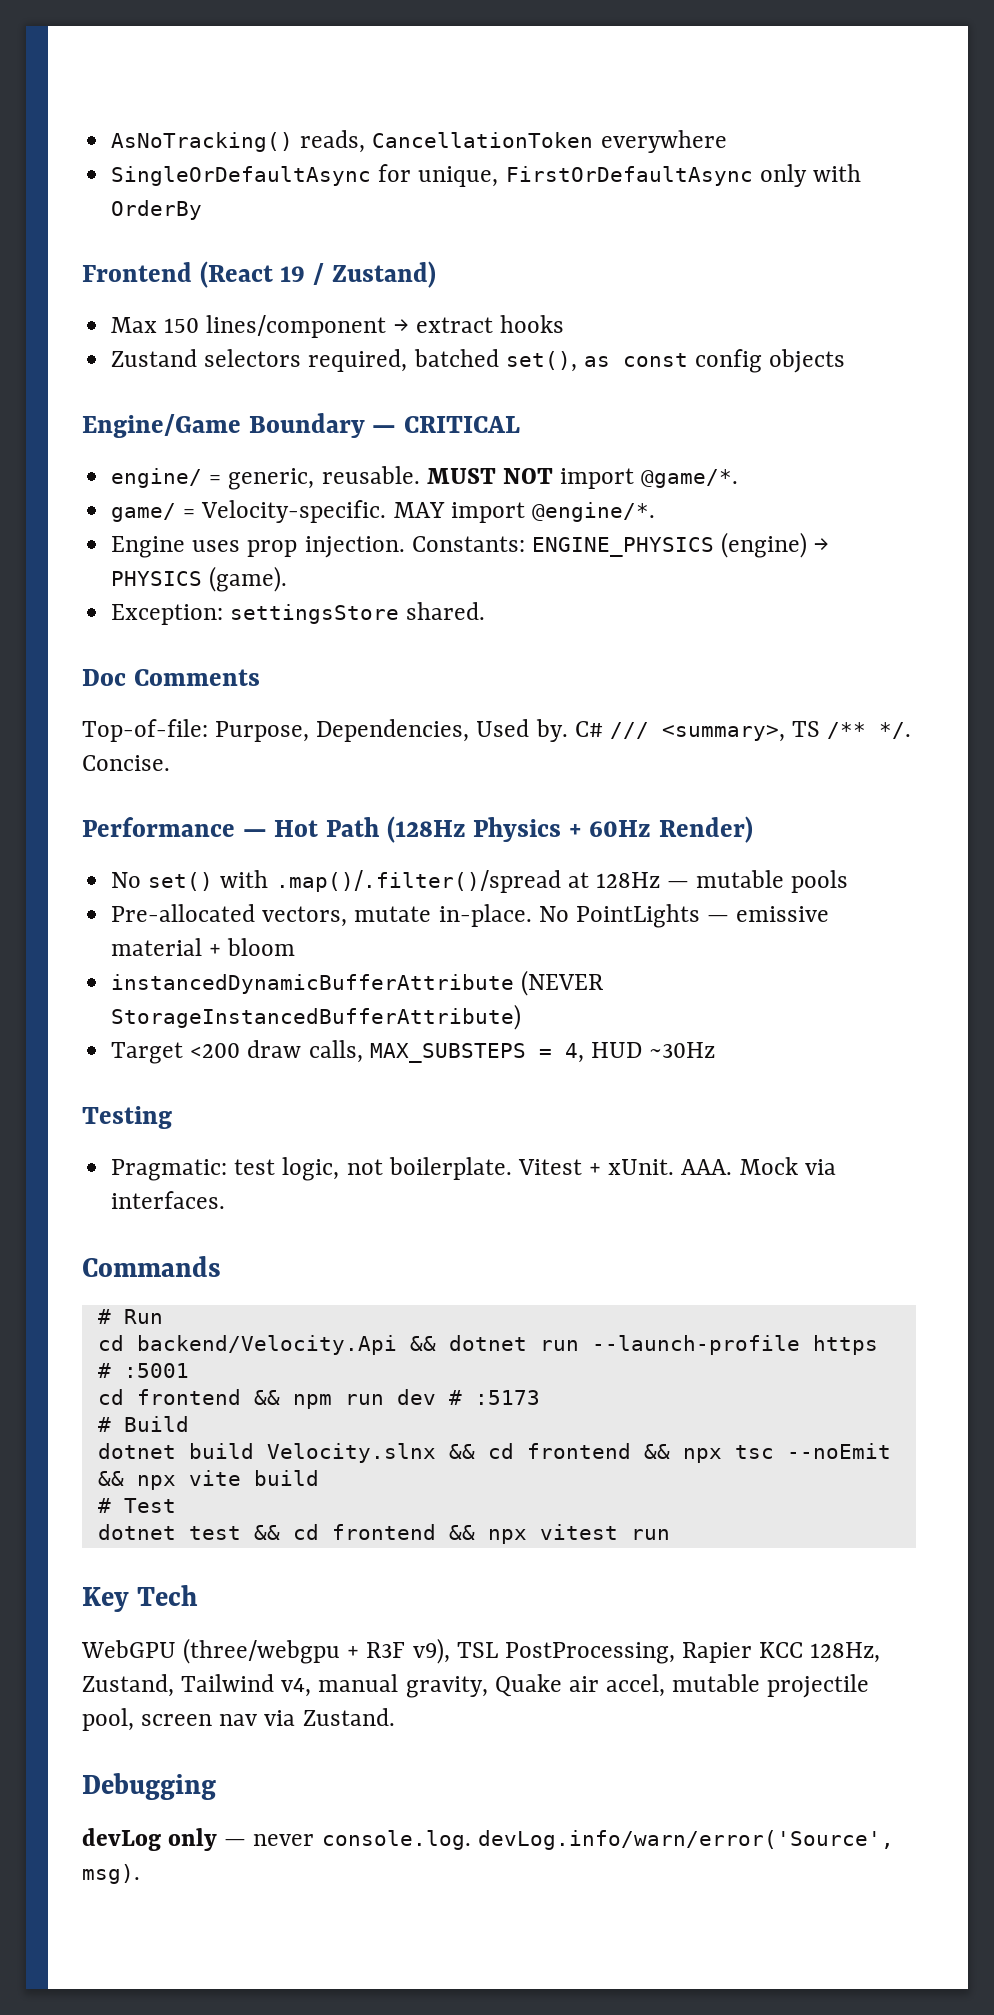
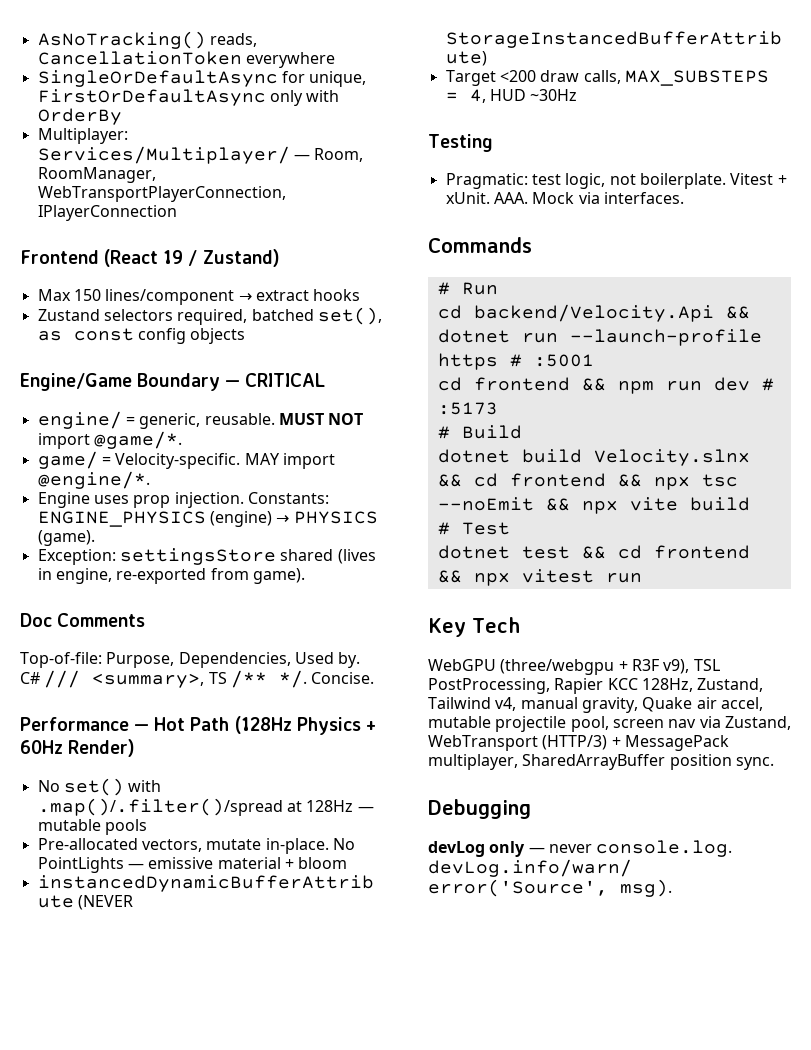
+ Multiplayer: Services/Multiplayer/ — Room, RoomManager, WebTransportPlayerConnection, IPlayerConnection
- Exception: settingsStore shared.
+ Exception: settingsStore shared (lives in engine, re-exported from game).
- WebGPU (three/webgpu + R3F v9), TSL PostProcessing, Rapier KCC 128Hz, Zustand, Tailwind v4, manual gravity, Quake air accel, mutable projectile pool, screen nav via Zustand.
+ WebGPU (three/webgpu + R3F v9), TSL PostProcessing, Rapier KCC 128Hz, Zustand, Tailwind v4, manual gravity, Quake air accel, mutable projectile pool, screen nav via Zustand, WebTransport (HTTP/3) + MessagePack multiplayer, SharedArrayBuffer position sync.

